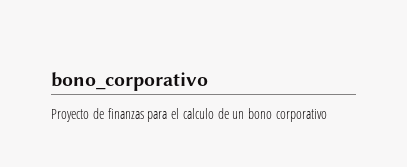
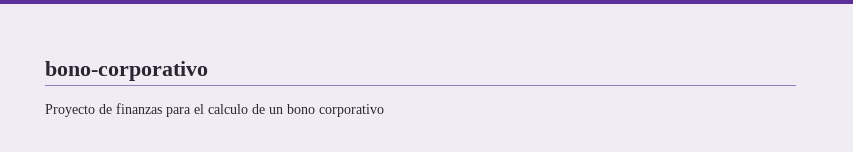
- bono_corporativo
+ bono-corporativo

